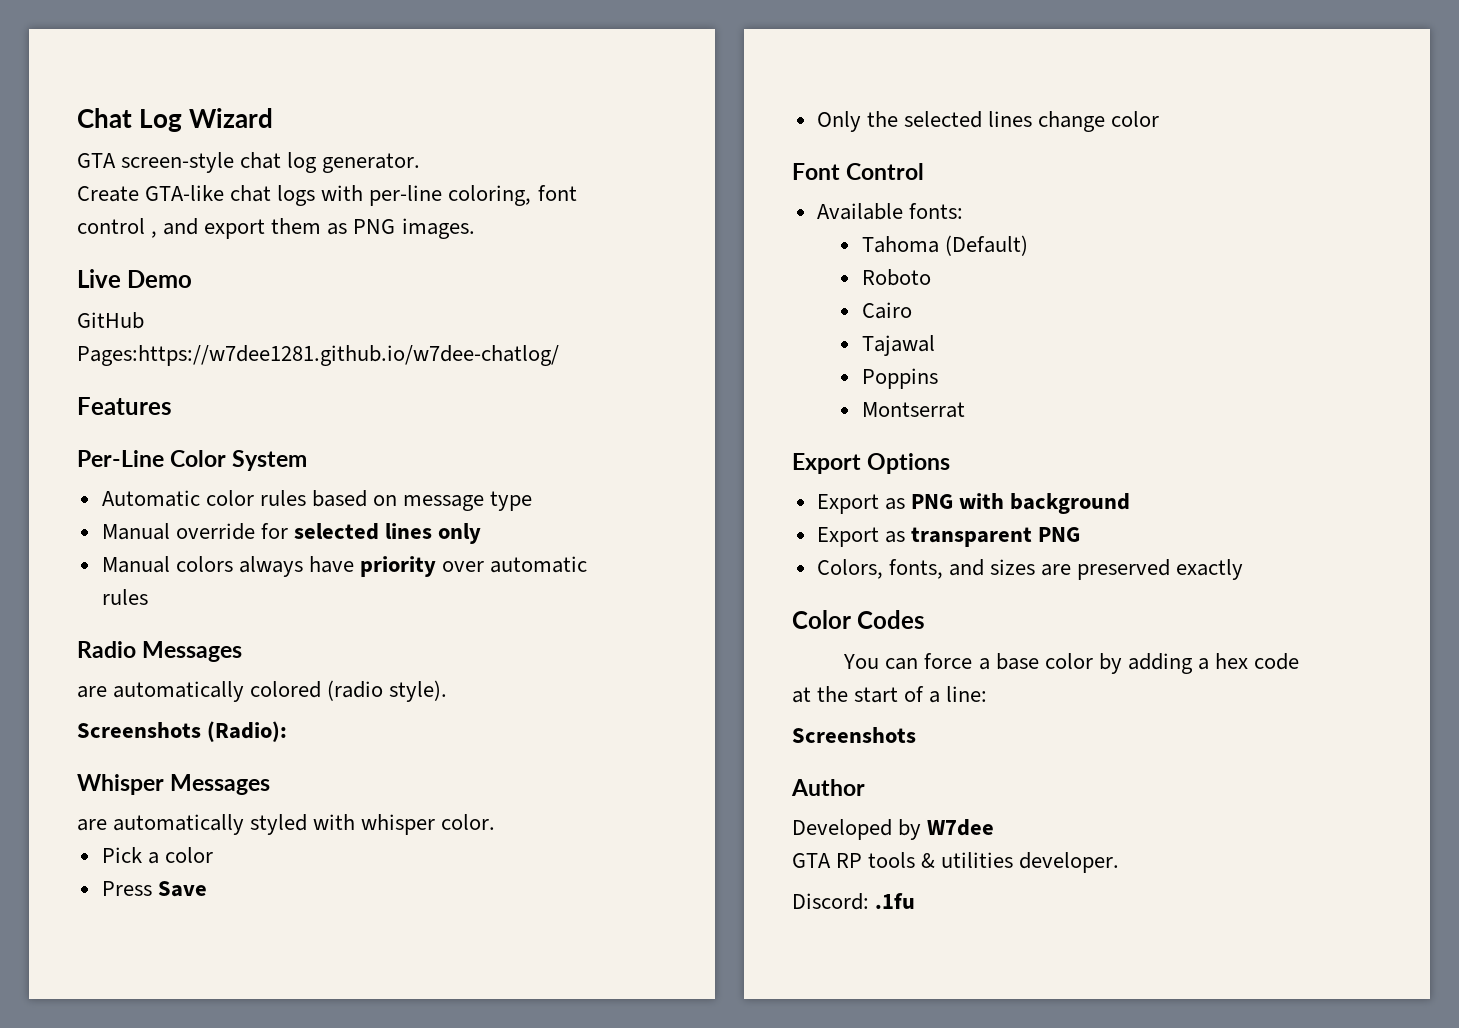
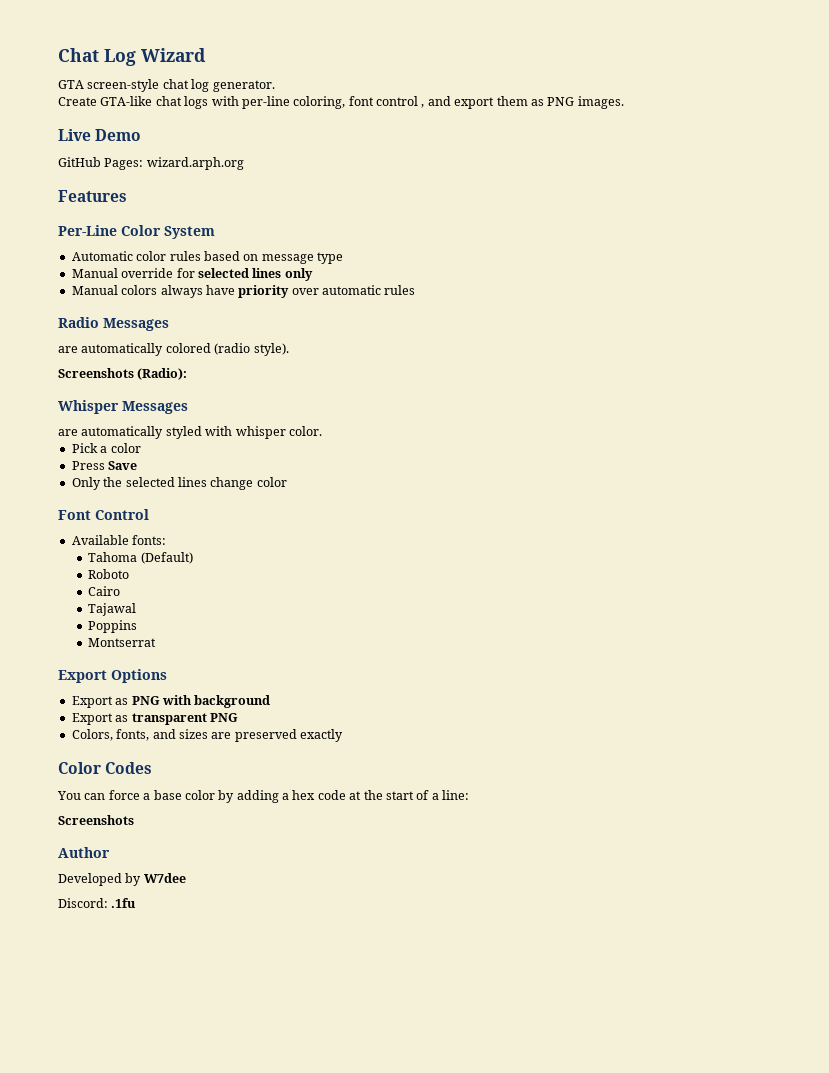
- GitHub Pages:https://w7dee1281.github.io/w7dee-chatlog/
+ GitHub Pages: wizard.arph.org
- GTA RP tools & utilities developer.

